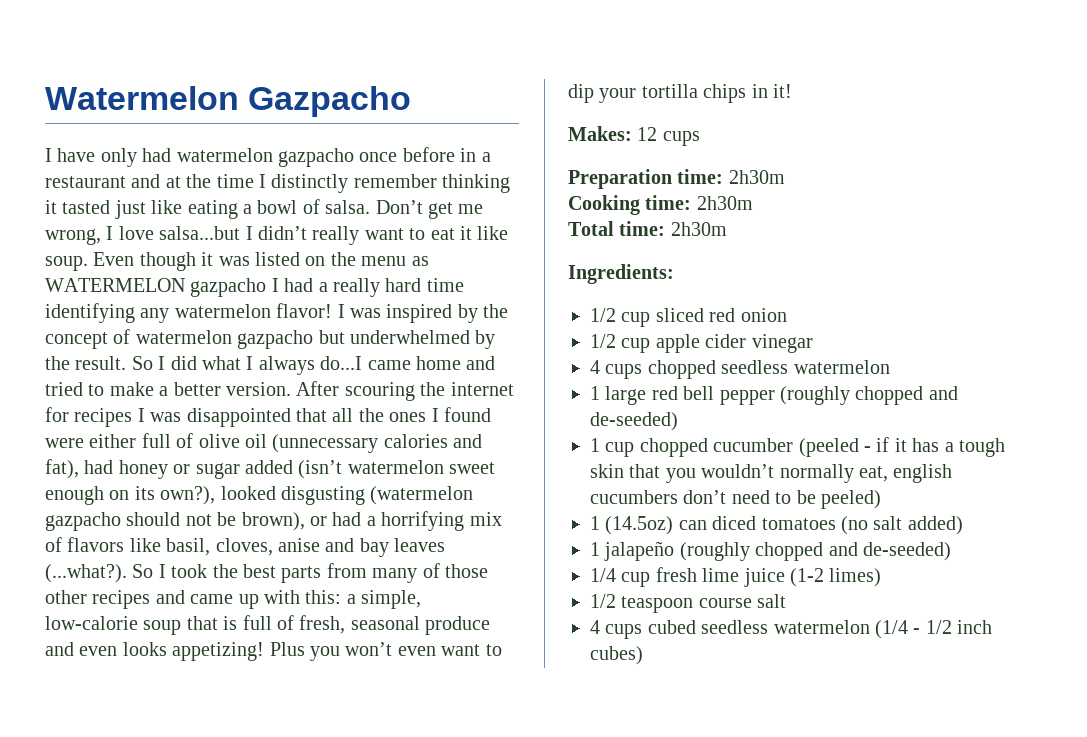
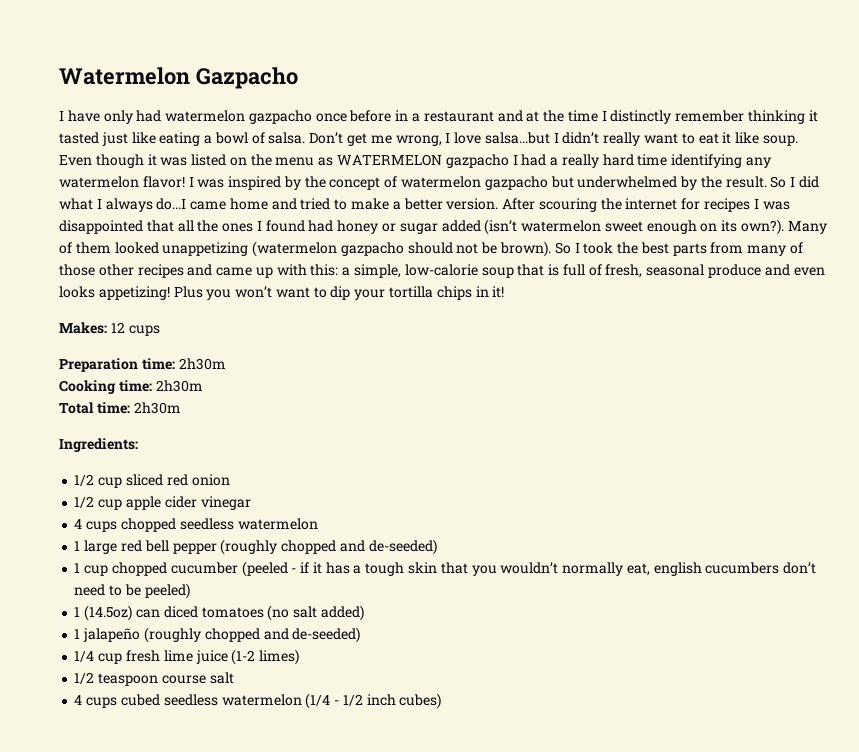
- After scouring the internet for recipes I was disappointed that all the ones I found were either full of olive oil (unnecessary calories and fat), had honey or sugar added (isn’t watermelon sweet enough on its own?), looked disgusting (watermelon gazpacho should not be brown), or had a horrifying mix of flavors like basil, cloves, anise and bay leaves (...what?). So I took the best parts from many of those other recipes and came up with this:
+ After scouring the internet for recipes I was disappointed that all the ones I found had honey or sugar added (isn’t watermelon sweet enough on its own?). Many of them looked unappetizing (watermelon gazpacho should not be brown). So I took the best parts from many of those other recipes and came up with this:
- Plus you won’t even want to dip your tortilla chips in it!
+ Plus you won’t want to dip your tortilla chips in it!

